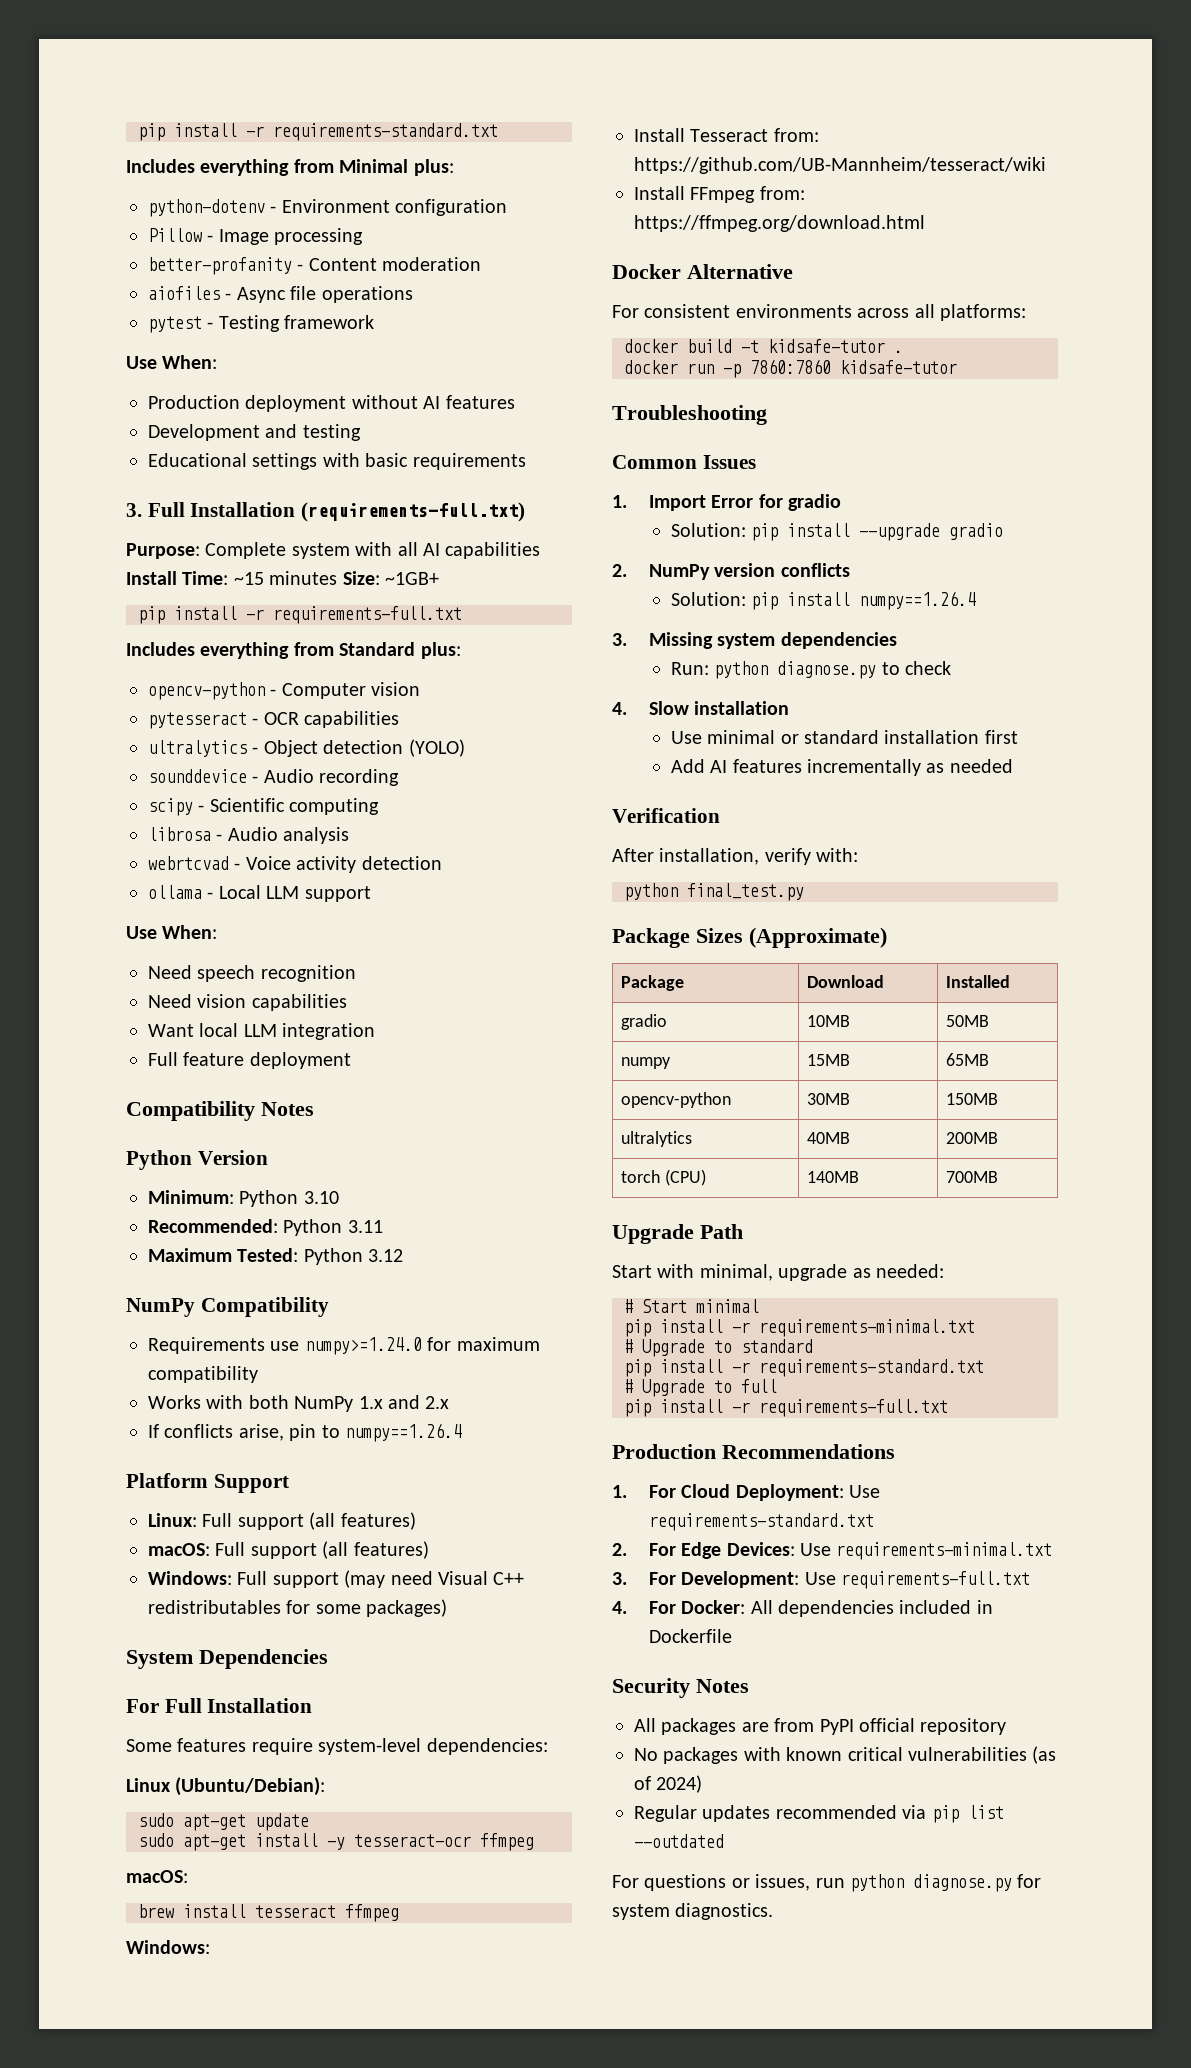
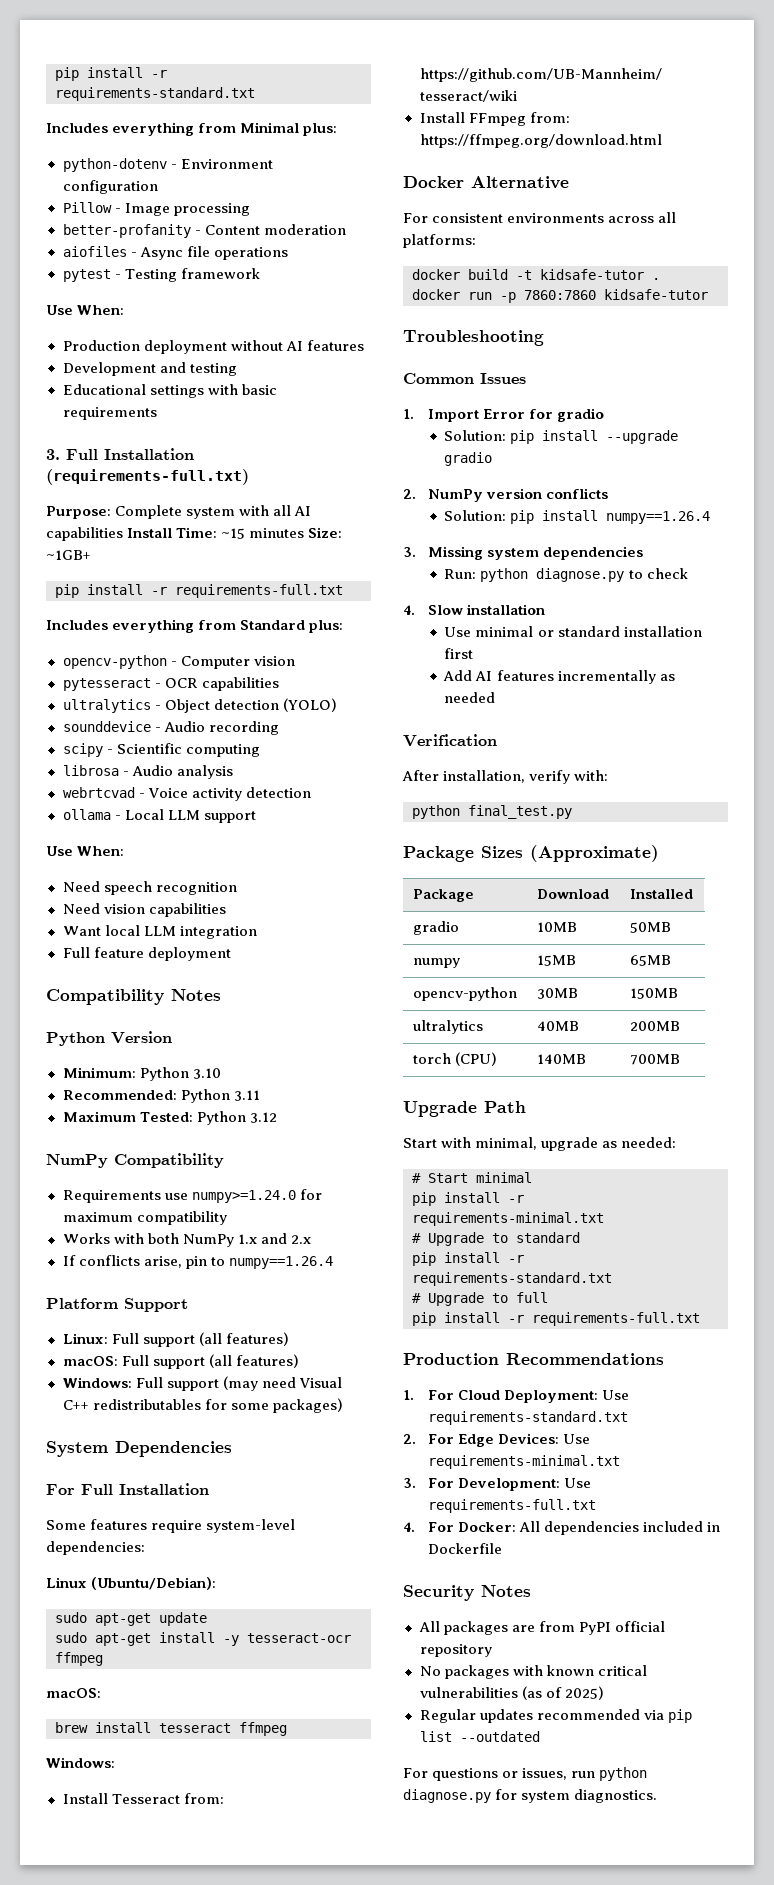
- No packages with known critical vulnerabilities (as of 2024)
+ No packages with known critical vulnerabilities (as of 2025)

